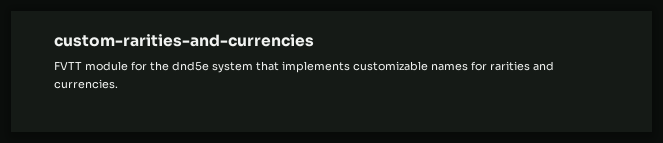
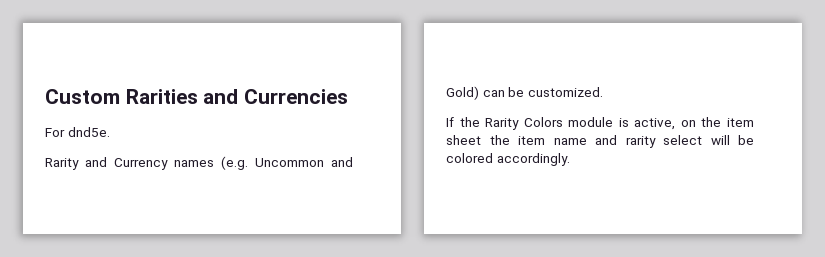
- custom-rarities-and-currencies
- FVTT module for the dnd5e system that implements customizable names for rarities and currencies.
+ Custom Rarities and Currencies
+ For dnd5e.
+ Rarity and Currency names (e.g. Uncommon and Gold) can be customized.
+ If the Rarity Colors module is active, on the item sheet the item name and rarity select will be colored accordingly.

